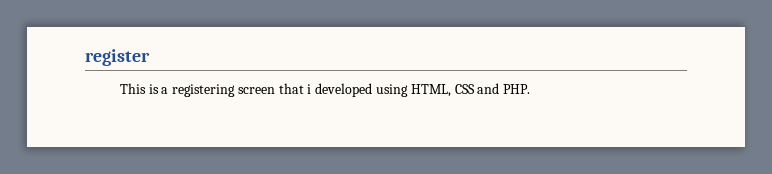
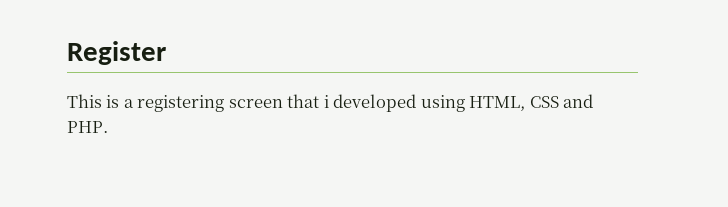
- register
+ Register

